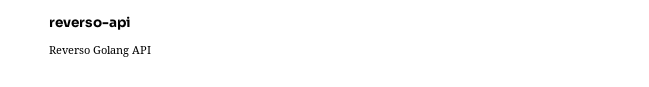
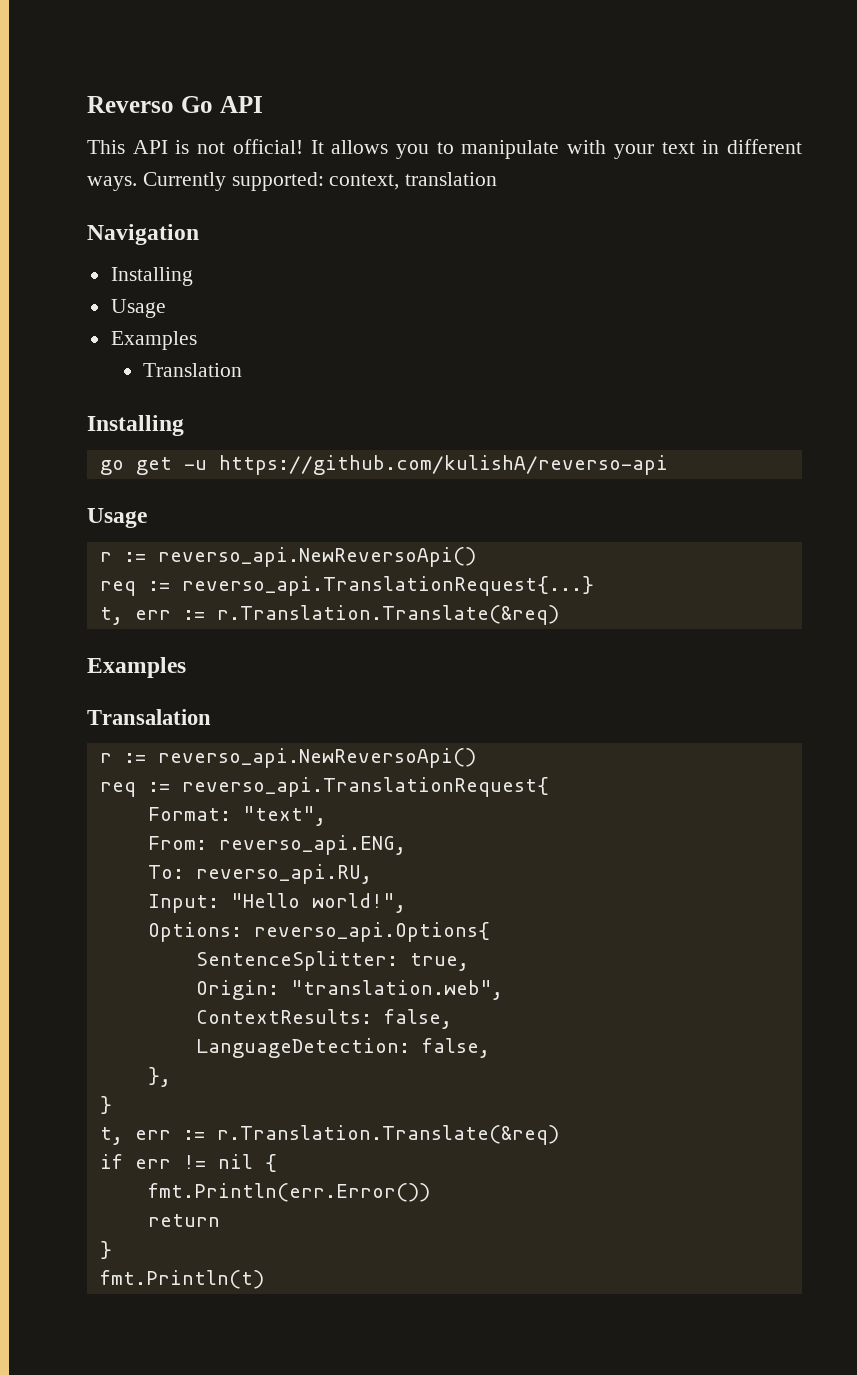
- reverso-api
- Reverso Golang API
+ Reverso Go API
+ This API is not official! It allows you to manipulate with your text in different ways. Currently supported: context, translation
+ Navigation
+ Installing
+ Usage
+ Examples
+ Translation
+ Installing
+ go get -u https://github.com/kulishA/reverso-api
+ Usage
+ r := reverso_api.NewReversoApi()
+ req := reverso_api.TranslationRequest{...}
+ t, err := r.Translation.Translate(&req)
+ Examples
+ Transalation
+ r := reverso_api.NewReversoApi()
+ req := reverso_api.TranslationRequest{
+ Format: "text",
+ From: reverso_api.ENG,
+ To: reverso_api.RU,
+ Input: "Hello world!",
+ Options: reverso_api.Options{
+ SentenceSplitter: true,
+ Origin: "translation.web",
+ ContextResults: false,
+ LanguageDetection: false,
+ },
+ }
+ t, err := r.Translation.Translate(&req)
+ if err != nil {
+ fmt.Println(err.Error())
+ return
+ }
+ fmt.Println(t)

